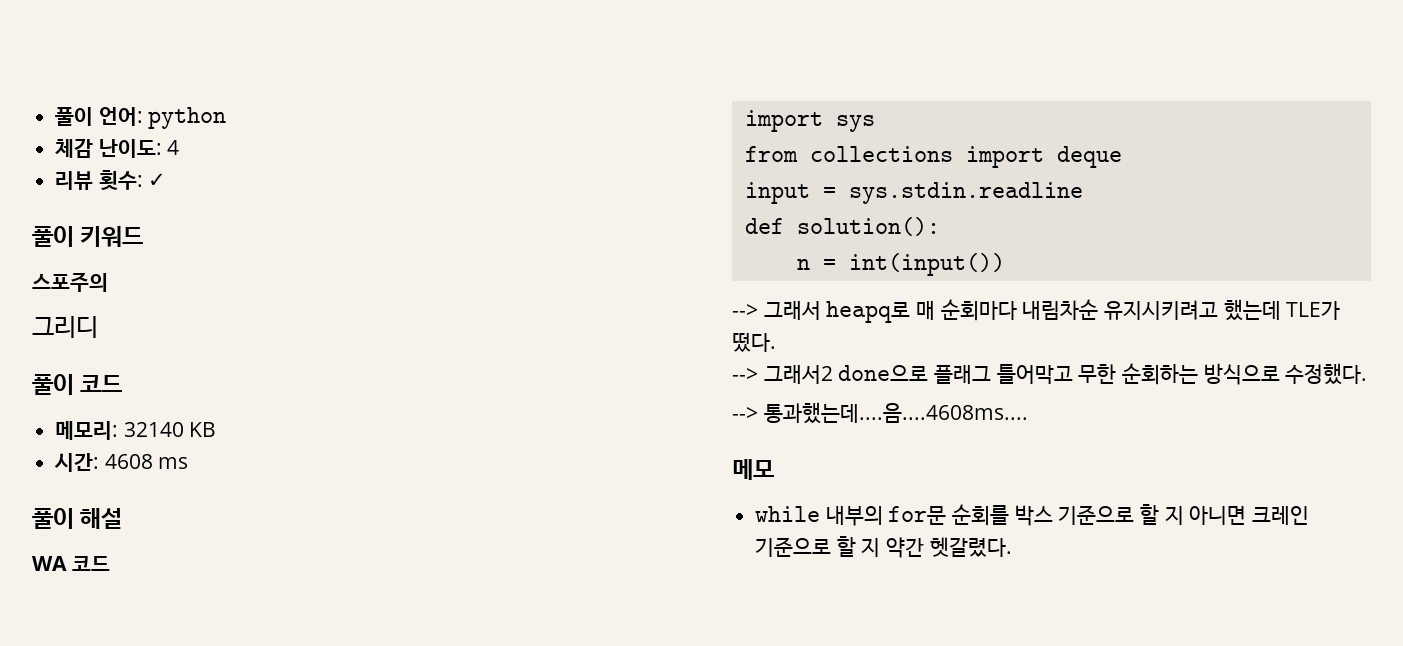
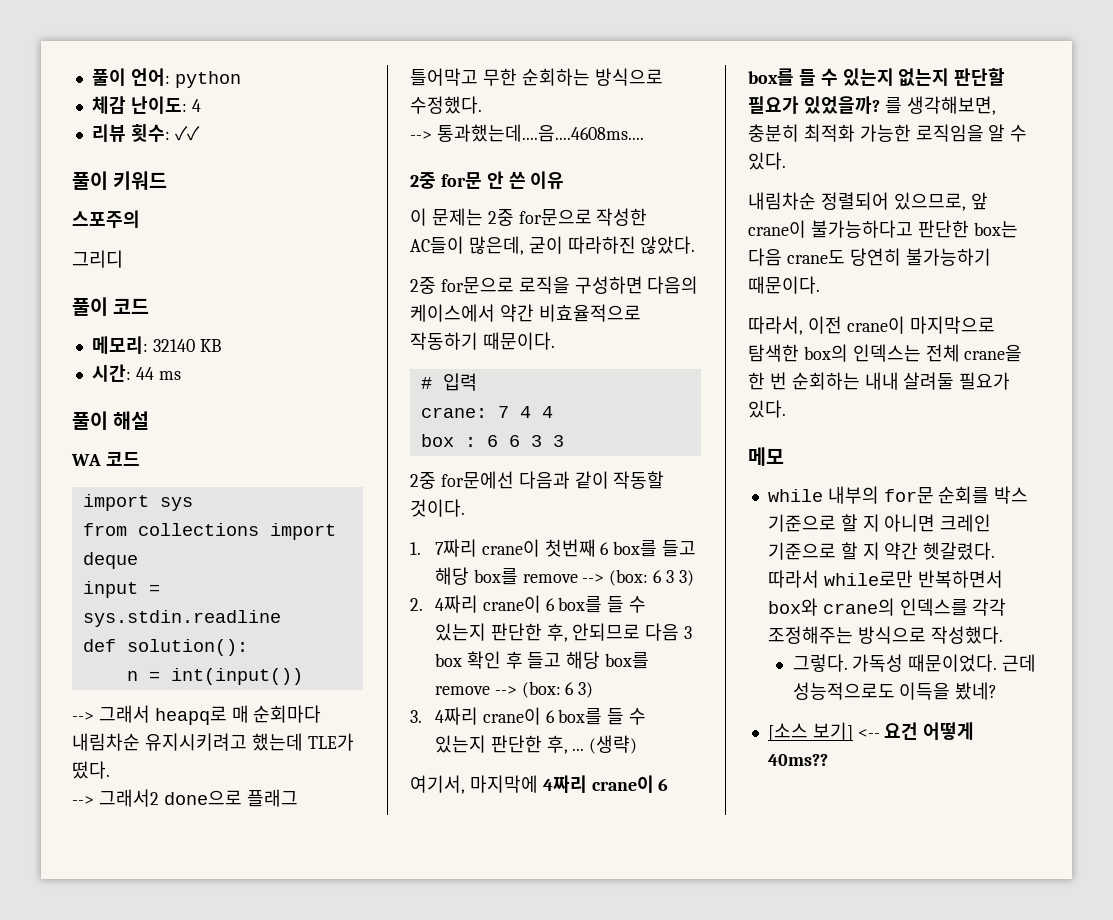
- 리뷰 횟수: ✓
+ 리뷰 횟수: ✓✓
- 시간: 4608 ms
+ 시간: 44 ms
+ 2중 for문 안 쓴 이유
+ 이 문제는 2중 for문으로 작성한 AC들이 많은데, 굳이 따라하진 않았다.
+ 2중 for문으로 로직을 구성하면 다음의 케이스에서 약간 비효율적으로 작동하기 때문이다.
+ # 입력
+ crane: 7 4 4
+ box : 6 6 3 3
+ 2중 for문에선 다음과 같이 작동할 것이다.
+ 1. 7짜리 crane이 첫번째 6 box를 들고 해당 box를 remove --> (box: 6 3 3)
+ 2. 4짜리 crane이 6 box를 들 수 있는지 판단한 후, 안되므로 다음 3 box 확인 후 들고 해당 box를 remove --> (box: 6 3)
+ 3. 4짜리 crane이 6 box를 들 수 있는지 판단한 후, ... (생략)
+ 여기서, 마지막에 4짜리 crane이 6 box를 들 수 있는지 없는지 판단할 필요가 있었을까? 를 생각해보면, 충분히 최적화 가능한 로직임을 알 수 있다.
+ 내림차순 정렬되어 있으므로, 앞 crane이 불가능하다고 판단한 box는 다음 crane도 당연히 불가능하기 때문이다.
+ 따라서, 이전 crane이 마지막으로 탐색한 box의 인덱스는 전체 crane을 한 번 순회하는 내내 살려둘 필요가 있다.
+ 따라서 while로만 반복하면서 box와 crane의 인덱스를 각각 조정해주는 방식으로 작성했다.
+ 그렇다. 가독성 때문이었다. 근데 성능적으로도 이득을 봤네?
+ [소스 보기] <-- 요건 어떻게 40ms??

